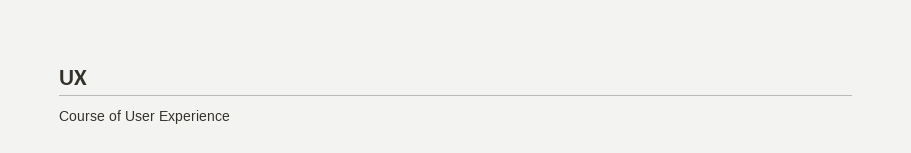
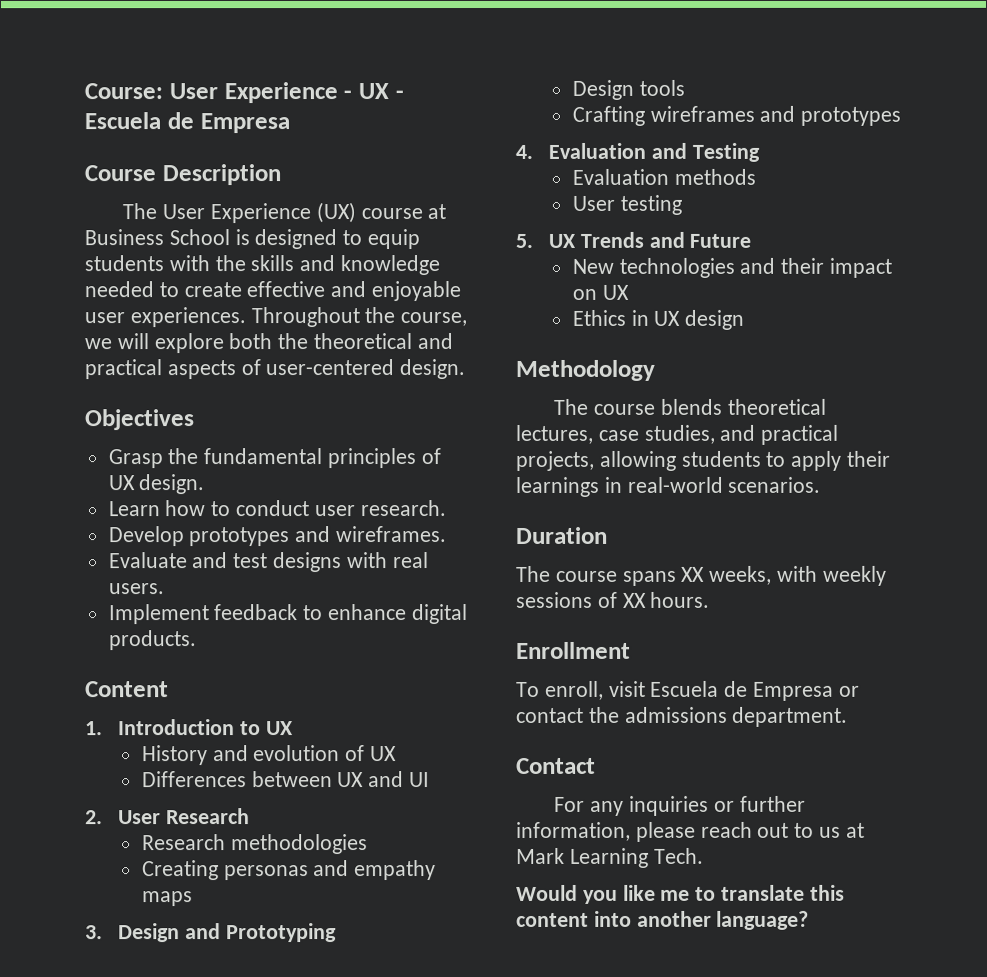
- UX
- Course of User Experience
+ Course: User Experience - UX - Escuela de Empresa
+ Course Description
+ The User Experience (UX) course at Business School is designed to equip students with the skills and knowledge needed to create effective and enjoyable user experiences. Throughout the course, we will explore both the theoretical and practical aspects of user-centered design.
+ Objectives
+ Grasp the fundamental principles of UX design.
+ Learn how to conduct user research.
+ Develop prototypes and wireframes.
+ Evaluate and test designs with real users.
+ Implement feedback to enhance digital products.
+ Content
+ 1. Introduction to UX
+ History and evolution of UX
+ Differences between UX and UI
+ 2. User Research
+ Research methodologies
+ Creating personas and empathy maps
+ 3. Design and Prototyping
+ Design tools
+ Crafting wireframes and prototypes
+ 4. Evaluation and Testing
+ Evaluation methods
+ User testing
+ 5. UX Trends and Future
+ New technologies and their impact on UX
+ Ethics in UX design
+ Methodology
+ The course blends theoretical lectures, case studies, and practical projects, allowing students to apply their learnings in real-world scenarios.
+ Duration
+ The course spans XX weeks, with weekly sessions of XX hours.
+ Enrollment
+ To enroll, visit Escuela de Empresa or contact the admissions department.
+ Contact
+ For any inquiries or further information, please reach out to us at Mark Learning Tech.
+ Would you like me to translate this content into another language?

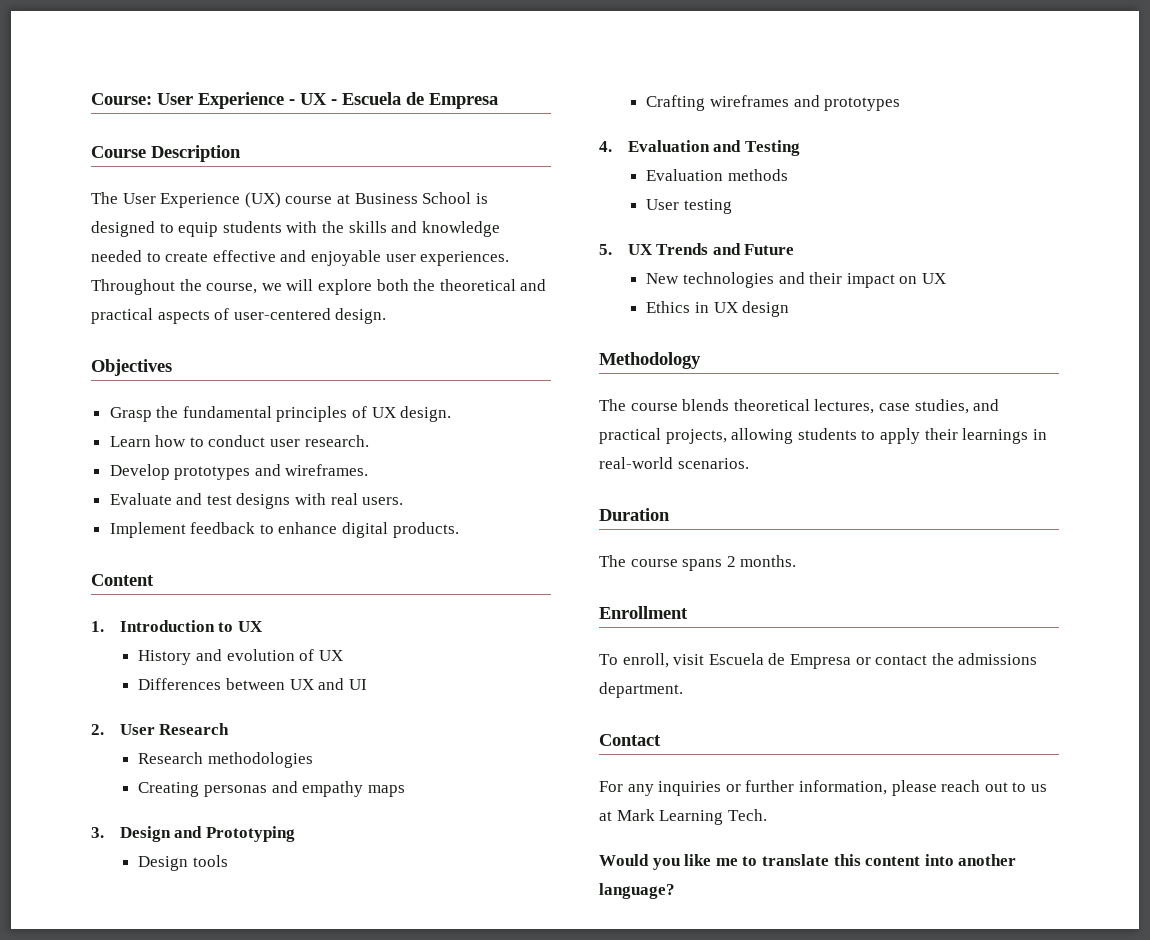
- The course spans XX weeks, with weekly sessions of XX hours.
+ The course spans 2 months.

